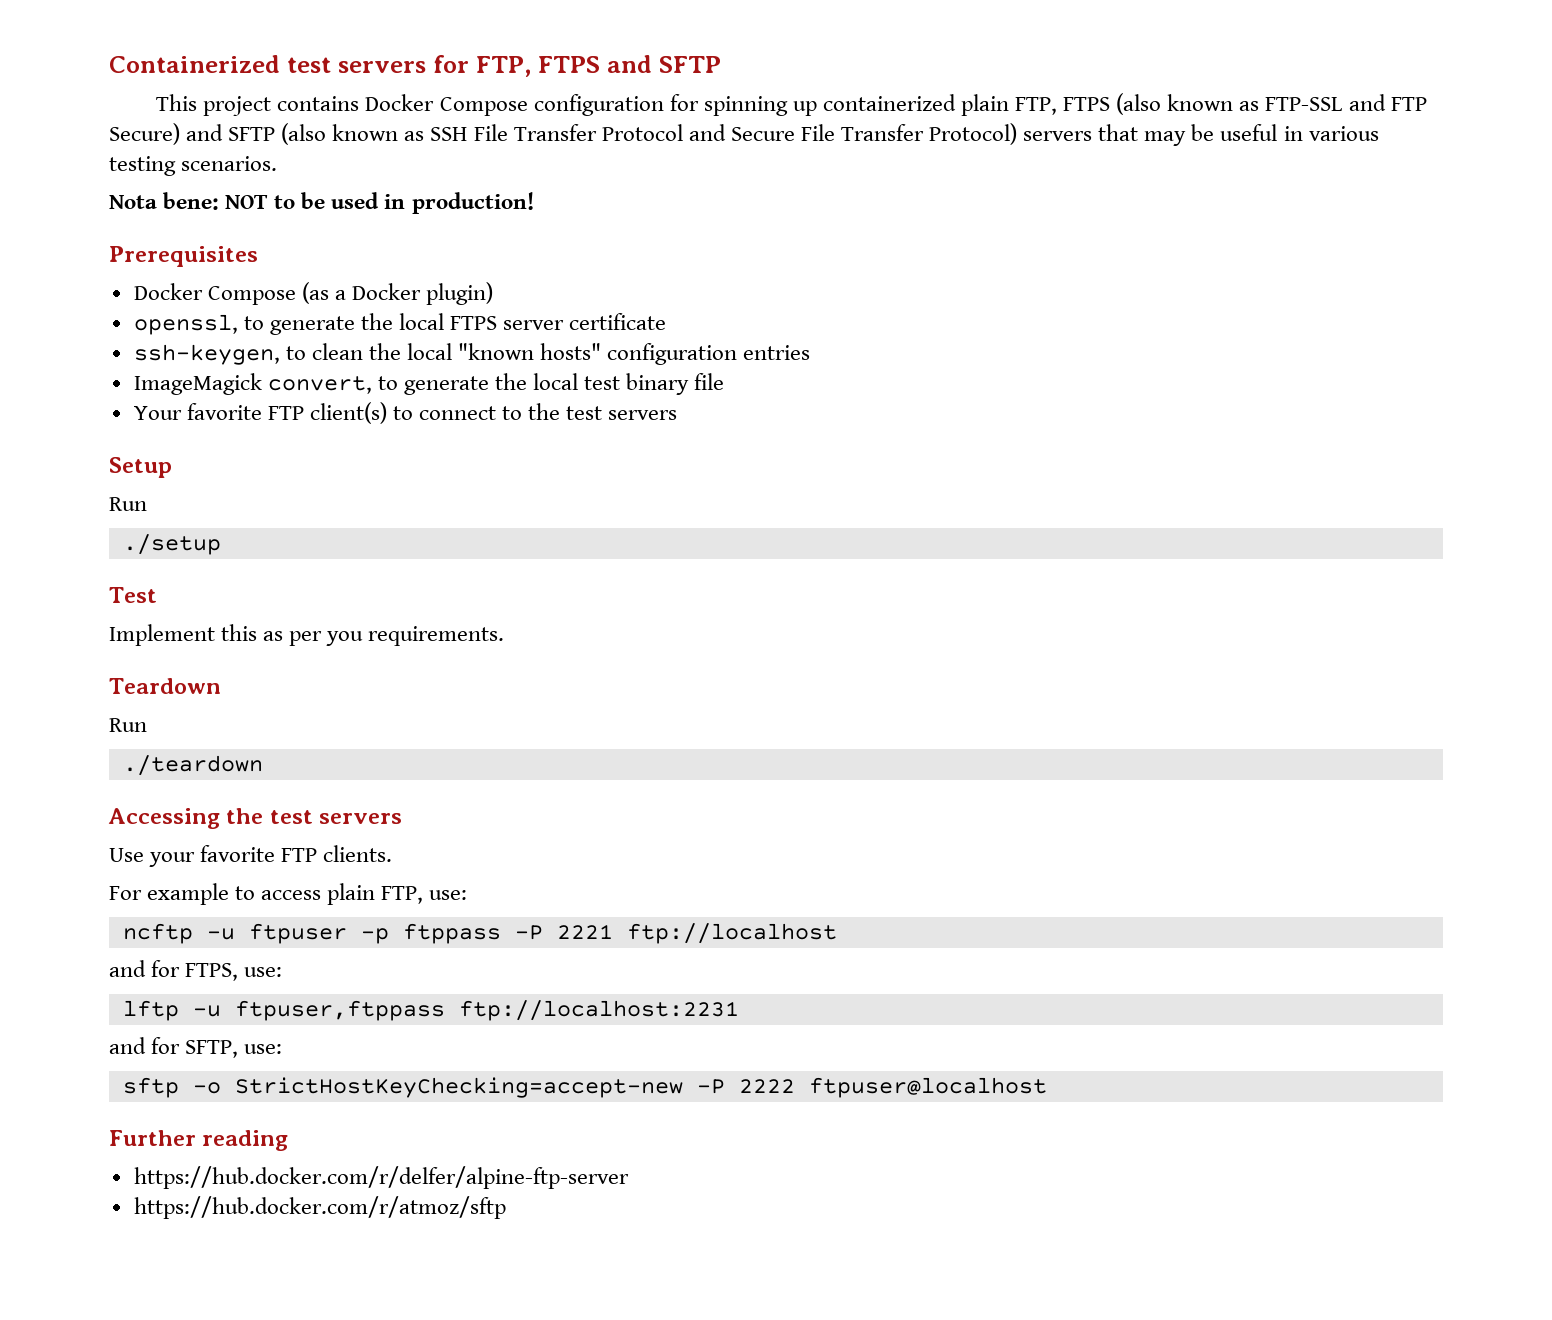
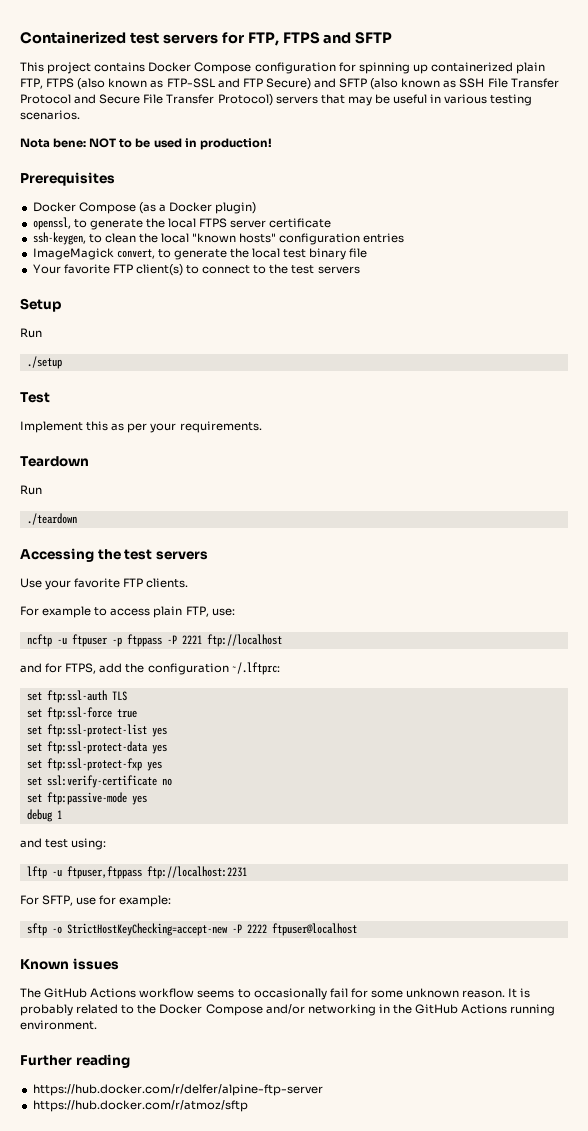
- Implement this as per you requirements.
+ Implement this as per your requirements.
- and for FTPS, use:
+ and for FTPS, add the configuration ~/.lftprc:
+ set ftp:ssl-auth TLS
+ set ftp:ssl-force true
+ set ftp:ssl-protect-list yes
+ set ftp:ssl-protect-data yes
+ set ftp:ssl-protect-fxp yes
+ set ssl:verify-certificate no
+ set ftp:passive-mode yes
+ debug 1
+ and test using:
- and for SFTP, use:
+ For SFTP, use for example:
+ Known issues
+ The GitHub Actions workflow seems to occasionally fail for some unknown reason. It is probably related to the Docker Compose and/or networking in the GitHub Actions running environment.

